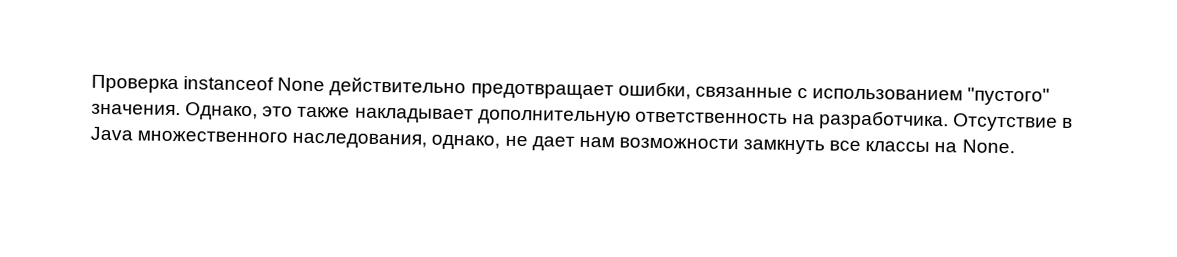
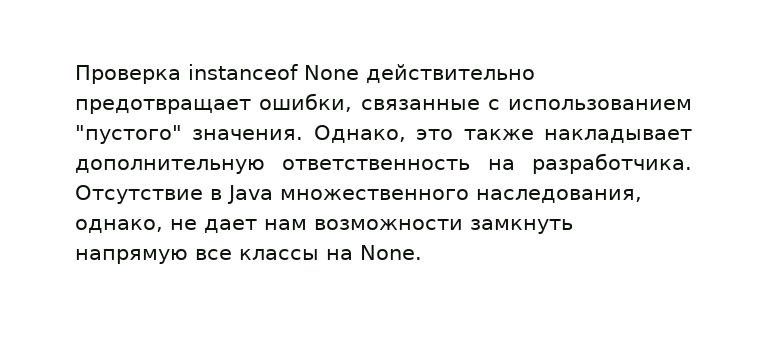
- Отсутствие в Java множественного наследования, однако, не дает нам возможности замкнуть все классы на None.
+ Отсутствие в Java множественного наследования, однако, не дает нам возможности замкнуть напрямую все классы на None.

